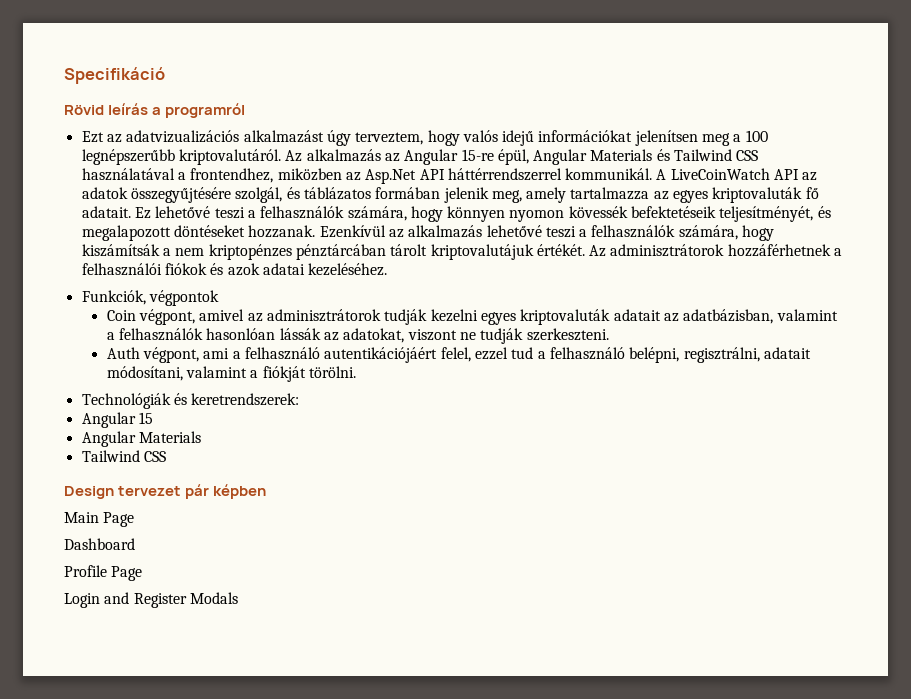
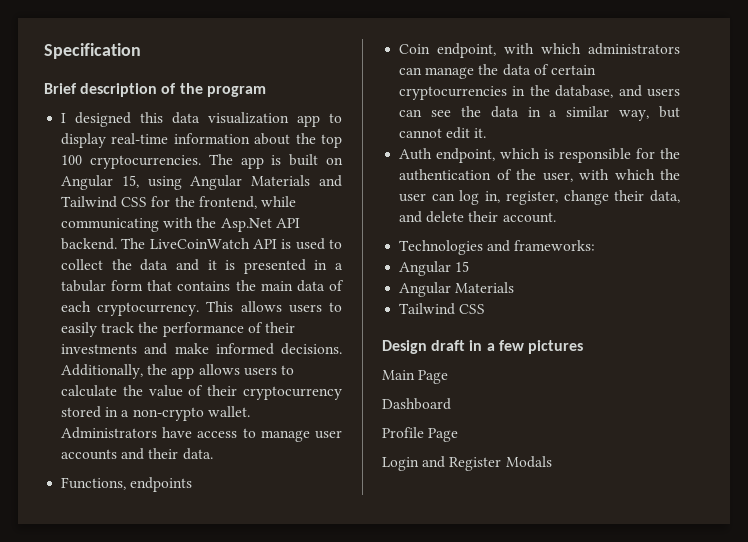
- Specifikáció
- Rövid leírás a programról
- Ezt az adatvizualizációs alkalmazást úgy terveztem, hogy valós idejű információkat jelenítsen meg a 100 legnépszerűbb kriptovalutáról. Az alkalmazás az Angular 15-re épül, Angular Materials és Tailwind CSS használatával a frontendhez, miközben az Asp.Net API háttérrendszerrel kommunikál. A LiveCoinWatch API az adatok összegyűjtésére szolgál, és táblázatos formában jelenik meg, amely tartalmazza az egyes kriptovaluták fő adatait. Ez lehetővé teszi a felhasználók számára, hogy könnyen nyomon kövessék befektetéseik teljesítményét, és megalapozott döntéseket hozzanak. Ezenkívül az alkalmazás lehetővé teszi a felhasználók számára, hogy kiszámítsák a nem kriptopénzes pénztárcában tárolt kriptovalutájuk értékét. Az adminisztrátorok hozzáférhetnek a felhasználói fiókok és azok adatai kezeléséhez.
- Funkciók, végpontok
- Coin végpont, amivel az adminisztrátorok tudják kezelni egyes kriptovaluták adatait az adatbázisban, valamint a felhasználók hasonlóan lássák az adatokat, viszont ne tudják szerkeszteni.
- Auth végpont, ami a felhasználó autentikációjáért felel, ezzel tud a felhasználó belépni, regisztrálni, adatait módosítani, valamint a fiókját törölni.
- Technológiák és keretrendszerek:
+ Specification
+ Brief description of the program
+ I designed this data visualization app to display real-time information about the top 100 cryptocurrencies. The app is built on Angular 15, using Angular Materials and Tailwind CSS for the frontend, while communicating with the Asp.Net API backend. The LiveCoinWatch API is used to collect the data and it is presented in a tabular form that contains the main data of each cryptocurrency. This allows users to easily track the performance of their investments and make informed decisions. Additionally, the app allows users to calculate the value of their cryptocurrency stored in a non-crypto wallet. Administrators have access to manage user accounts and their data.
+ Functions, endpoints
+ Coin endpoint, with which administrators can manage the data of certain cryptocurrencies in the database, and users can see the data in a similar way, but cannot edit it.
+ Auth endpoint, which is responsible for the authentication of the user, with which the user can log in, register, change their data, and delete their account.
+ Technologies and frameworks:
- Design tervezet pár képben
+ Design draft in a few pictures

